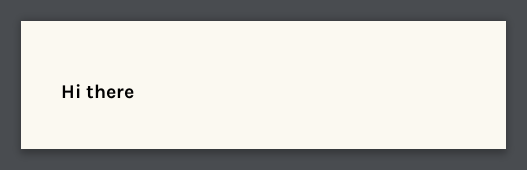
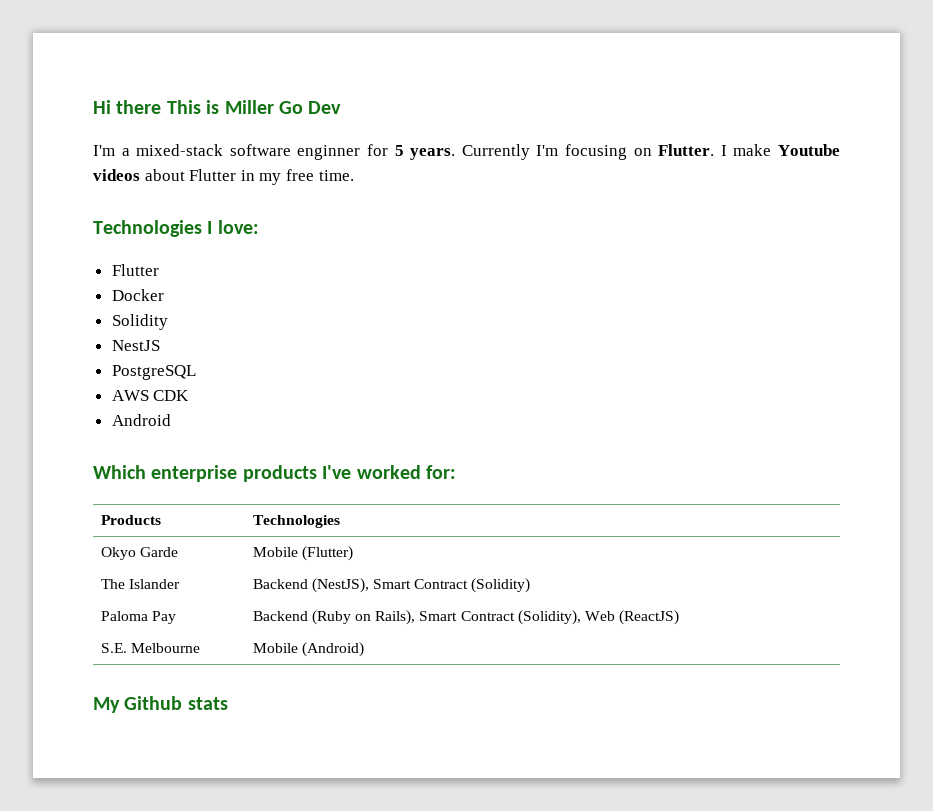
- Hi there
+ Hi there This is Miller Go Dev
+ I'm a mixed-stack software enginner for 5 years. Currently I'm focusing on Flutter. I make Youtube videos about Flutter in my free time.
+ Technologies I love:
+ Flutter
+ Docker
+ Solidity
+ NestJS
+ PostgreSQL
+ AWS CDK
+ Android
+ Which enterprise products I've worked for:
+ Products | Technologies
+ Okyo Garde | Mobile (Flutter)
+ The Islander | Backend (NestJS), Smart Contract (Solidity)
+ Paloma Pay | Backend (Ruby on Rails), Smart Contract (Solidity), Web (ReactJS)
+ S.E. Melbourne | Mobile (Android)
+ My Github stats

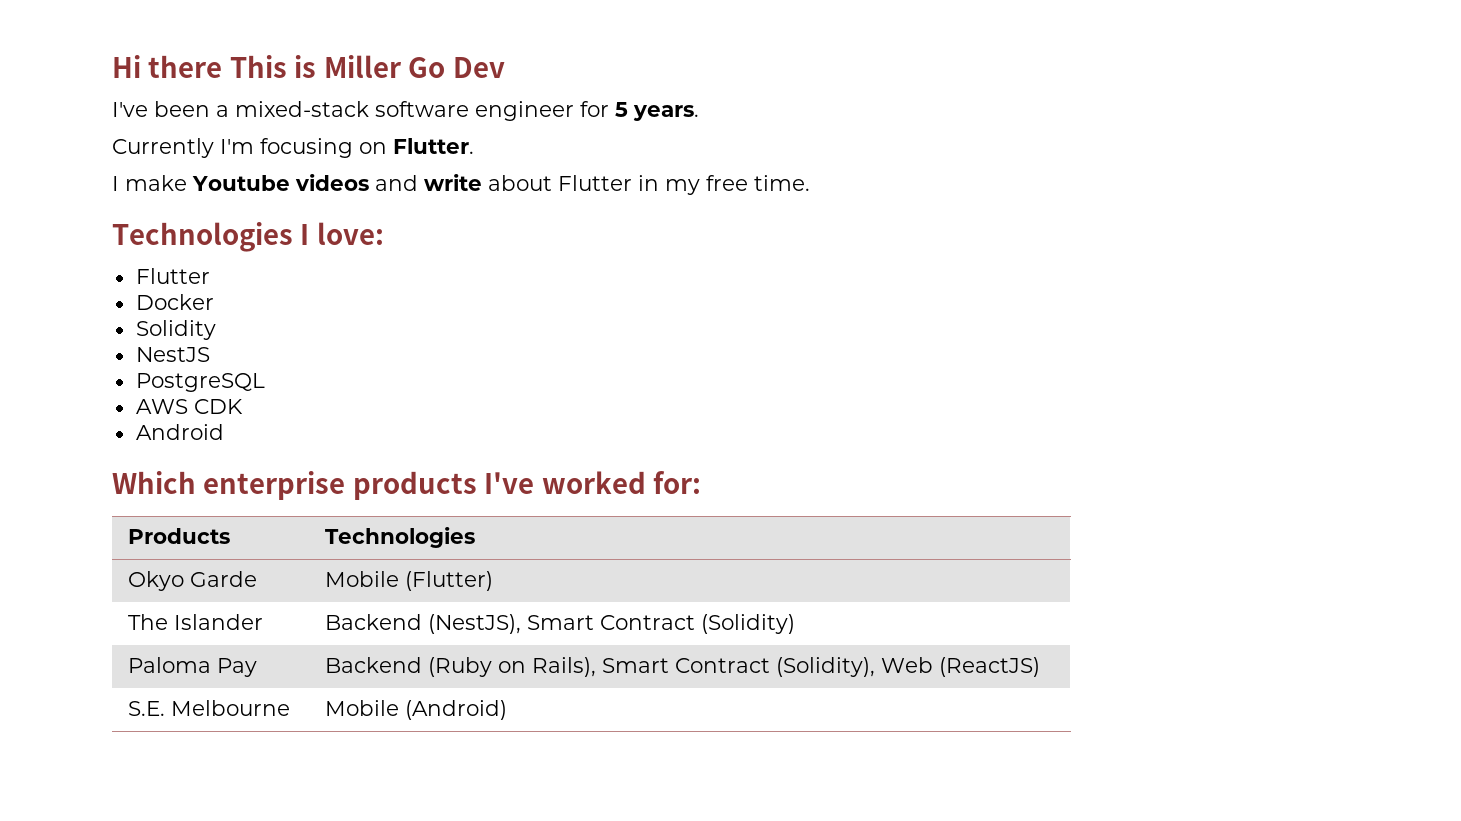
- I'm a mixed-stack software enginner for 5 years. Currently I'm focusing on Flutter. I make Youtube videos about Flutter in my free time.
+ I've been a mixed-stack software engineer for 5 years.
+ Currently I'm focusing on Flutter.
+ I make Youtube videos and write about Flutter in my free time.
- My Github stats

